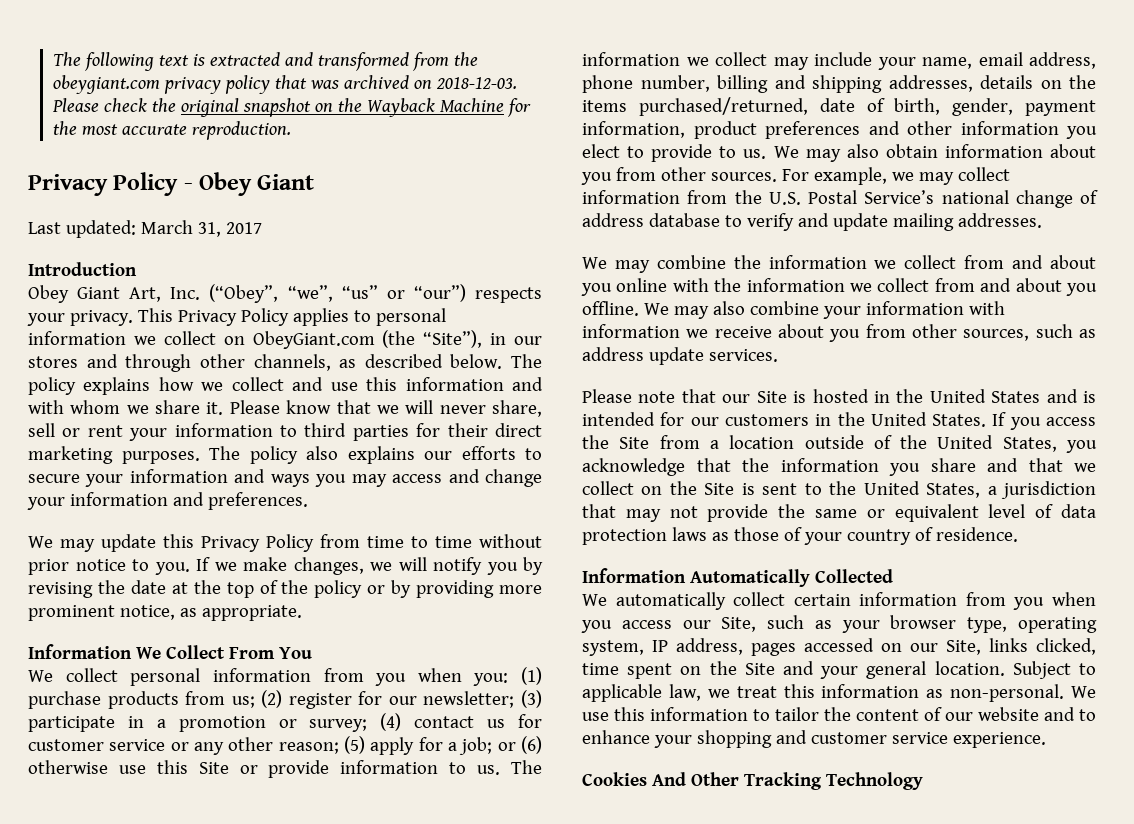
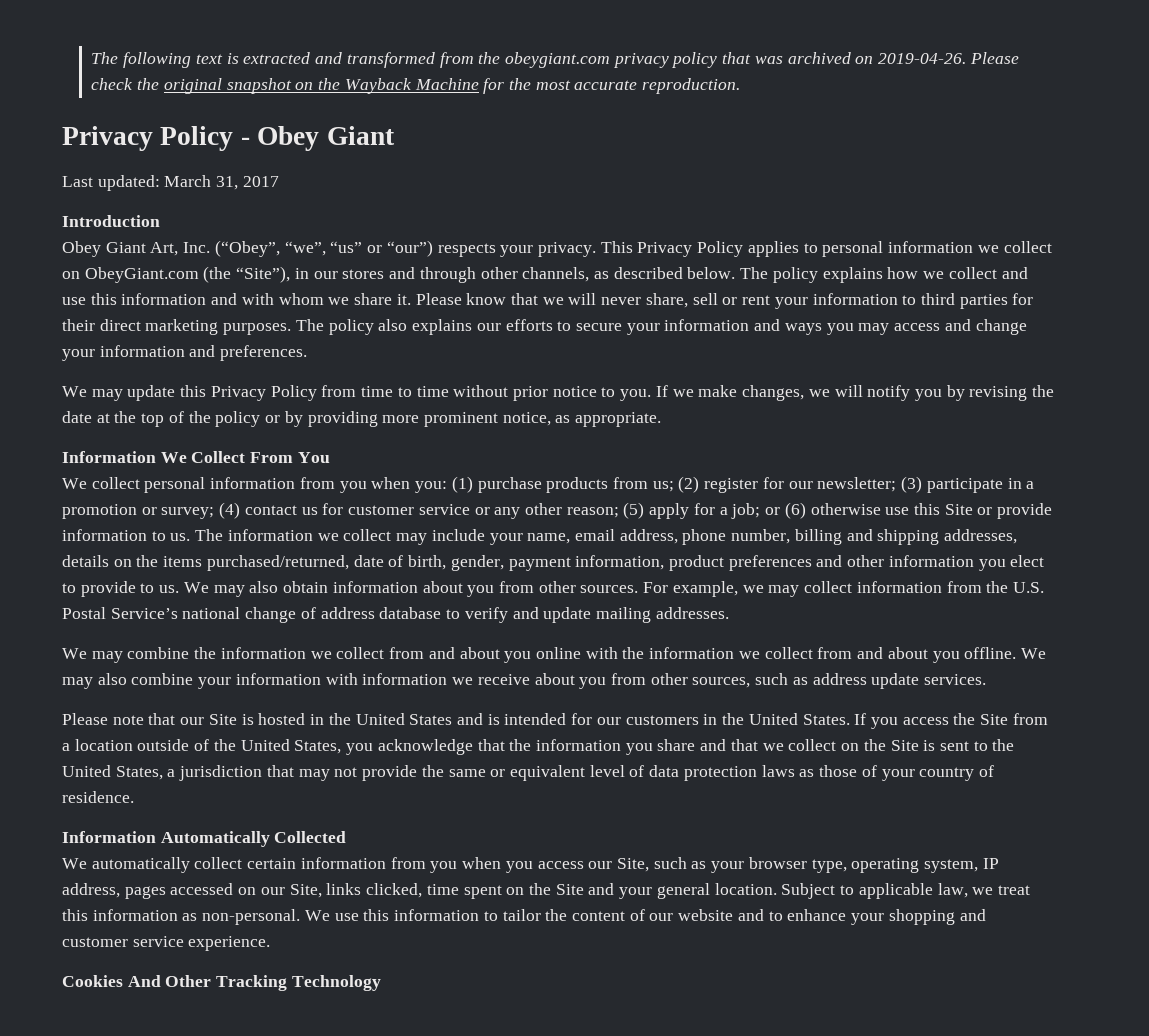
- The following text is extracted and transformed from the obeygiant.com privacy policy that was archived on 2018-12-03.
+ The following text is extracted and transformed from the obeygiant.com privacy policy that was archived on 2019-04-26.

